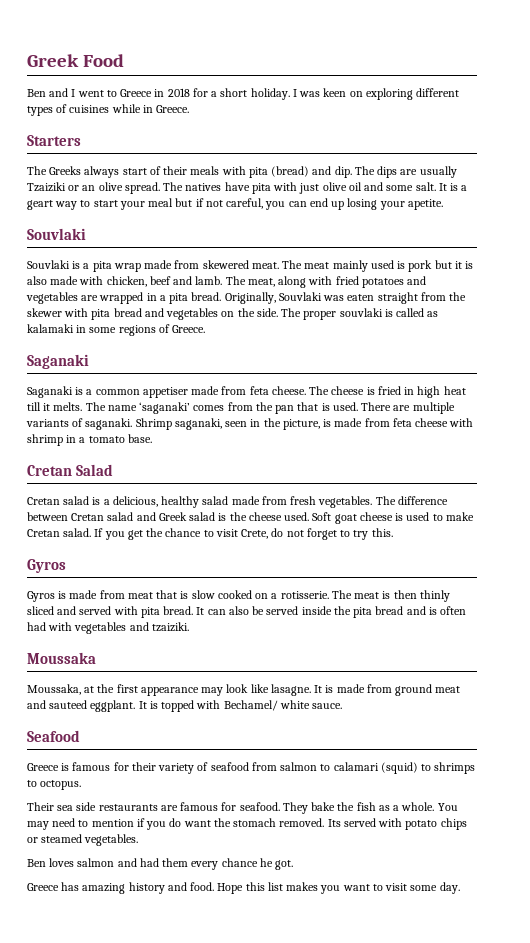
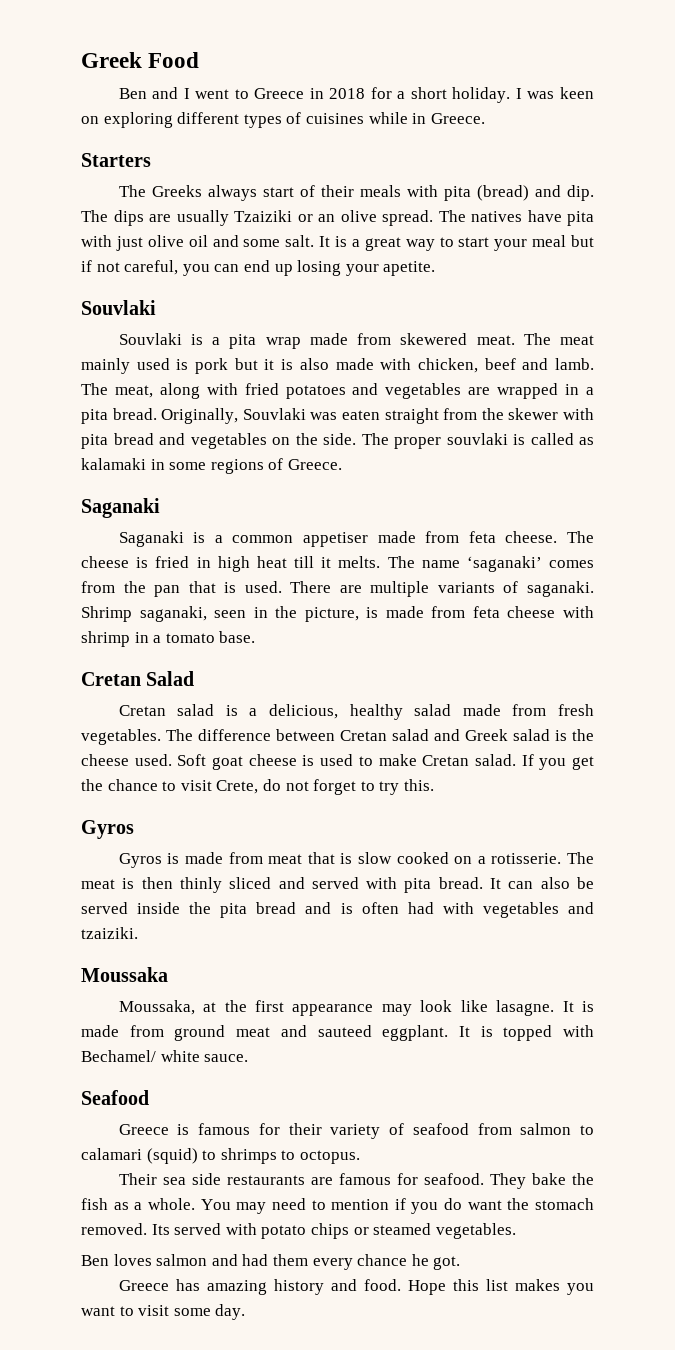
- It is a geart way to start your meal but if not careful, you can end up losing your apetite.
+ It is a great way to start your meal but if not careful, you can end up losing your apetite.

